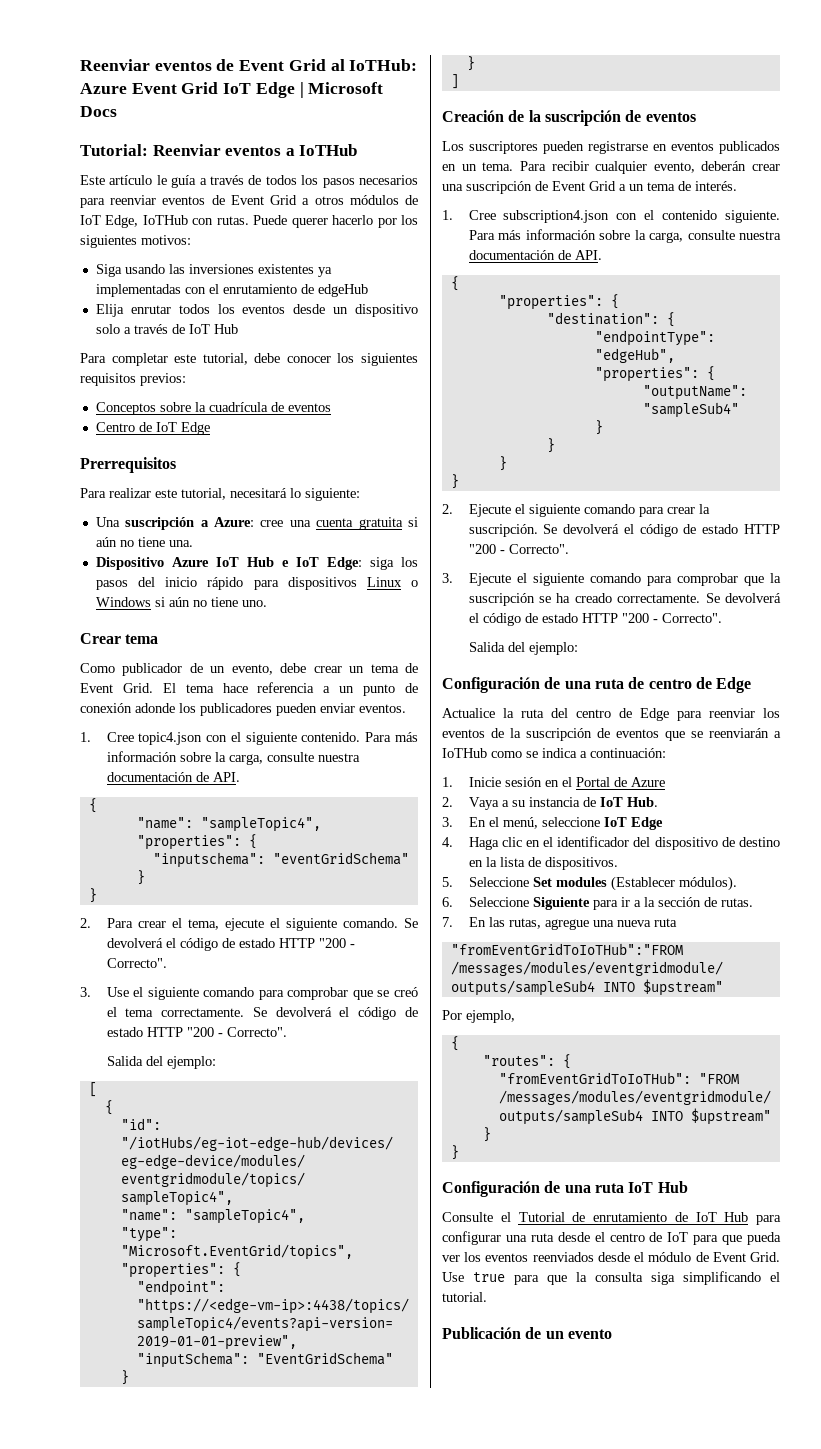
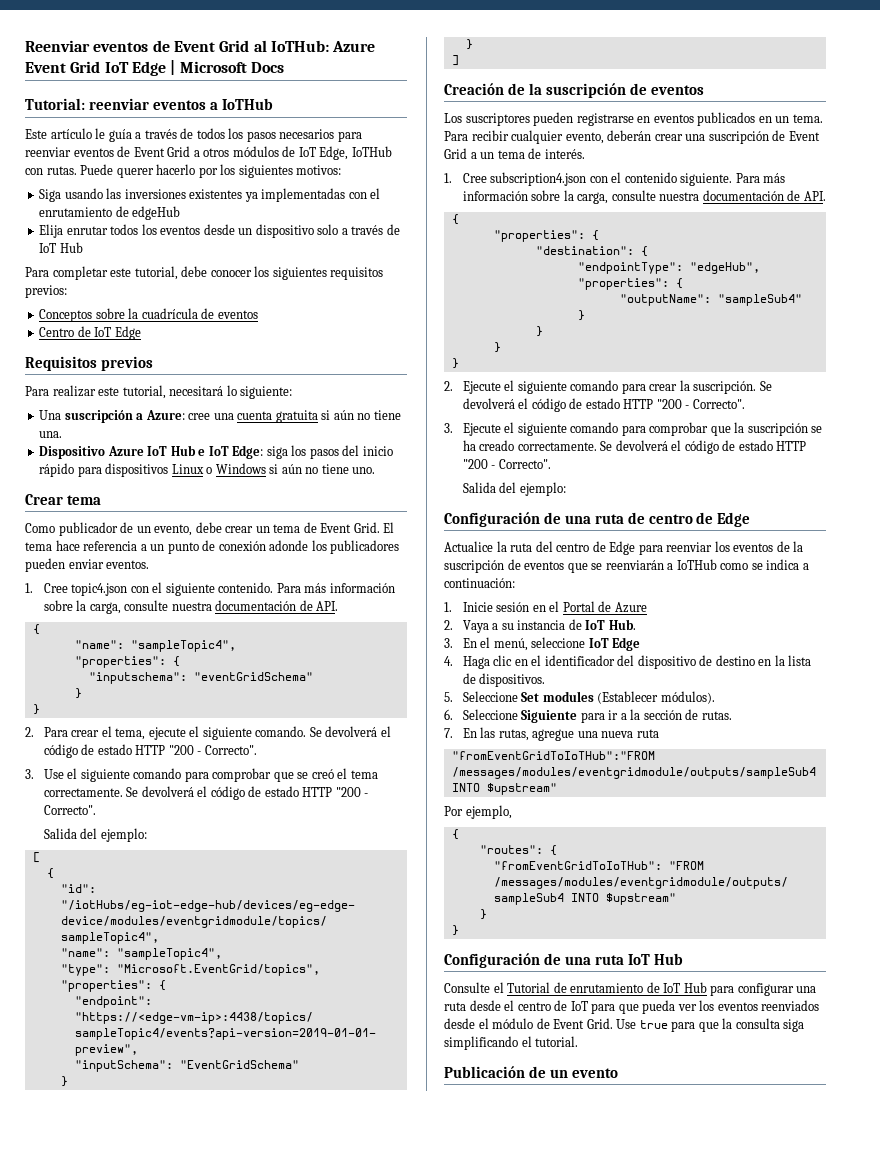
- Tutorial: Reenviar eventos a IoTHub
+ Tutorial: reenviar eventos a IoTHub
- Prerrequisitos
+ Requisitos previos

